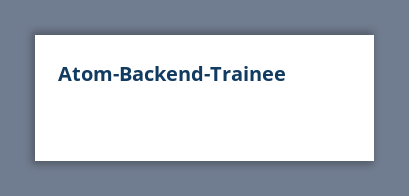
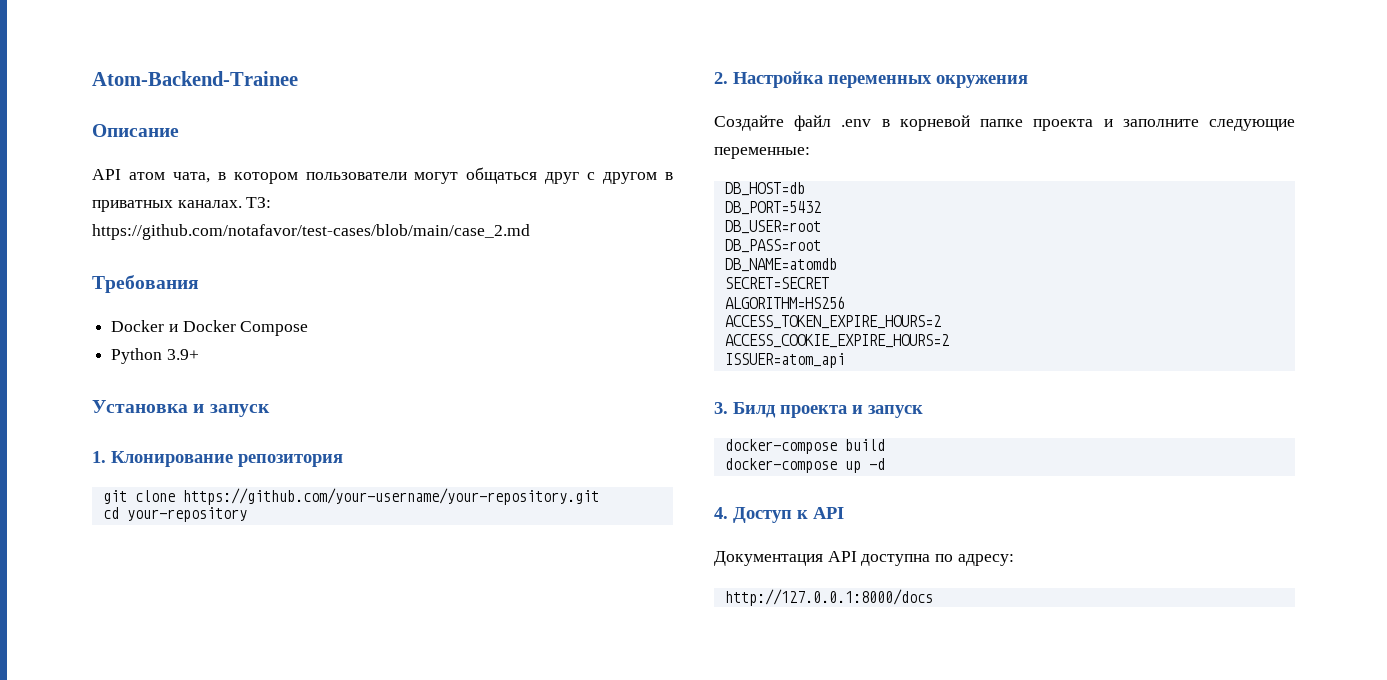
+ Описание
+ API атом чата, в котором пользователи могут общаться друг с другом в приватных каналах. ТЗ: https://github.com/notafavor/test-cases/blob/main/case_2.md
+ Требования
+ Docker и Docker Compose
+ Python 3.9+
+ Установка и запуск
+ 1. Клонирование репозитория
+ git clone https://github.com/your-username/your-repository.git
+ cd your-repository
+ 2. Настройка переменных окружения
+ Создайте файл .env в корневой папке проекта и заполните следующие переменные:
+ DB_HOST=db
+ DB_PORT=5432
+ DB_USER=root
+ DB_PASS=root
+ DB_NAME=atomdb
+ SECRET=SECRET
+ ALGORITHM=HS256
+ ACCESS_TOKEN_EXPIRE_HOURS=2
+ ACCESS_COOKIE_EXPIRE_HOURS=2
+ ISSUER=atom_api
+ 3. Билд проекта и запуск
+ docker-compose build
+ docker-compose up -d
+ 4. Доступ к API
+ Документация API доступна по адресу:
+ http://127.0.0.1:8000/docs

